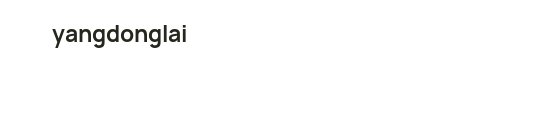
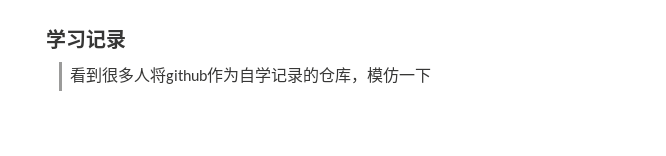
- yangdonglai
+ 学习记录
+ 看到很多人将github作为自学记录的仓库，模仿一下

